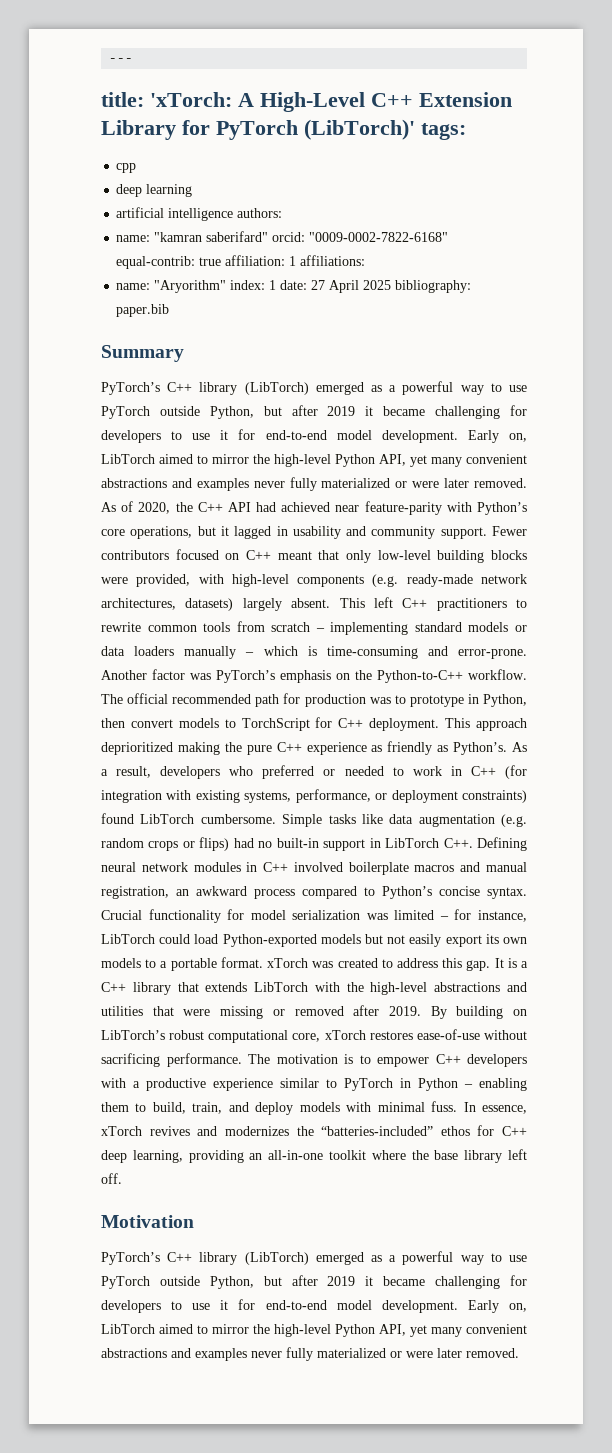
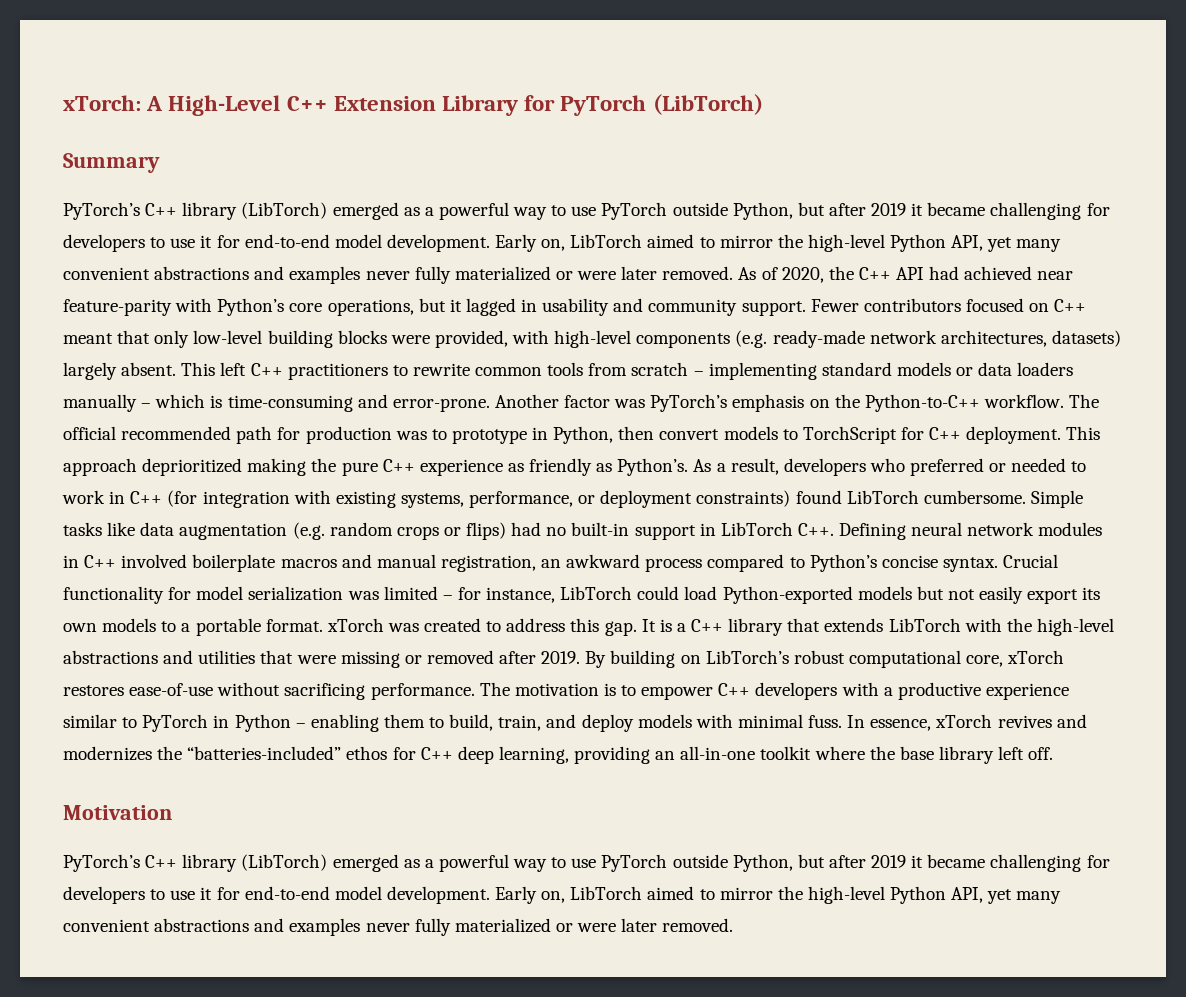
- ---
- title: 'xTorch: A High-Level C++ Extension Library for PyTorch (LibTorch)' tags:
- cpp
- deep learning
- artificial intelligence authors:
- name: "kamran saberifard" orcid: "0009-0002-7822-6168" equal-contrib: true affiliation: 1 affiliations:
- name: "Aryorithm" index: 1 date: 27 April 2025 bibliography: paper.bib
+ xTorch: A High-Level C++ Extension Library for PyTorch (LibTorch)

